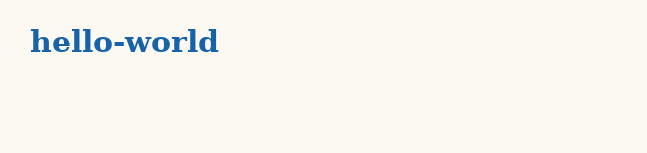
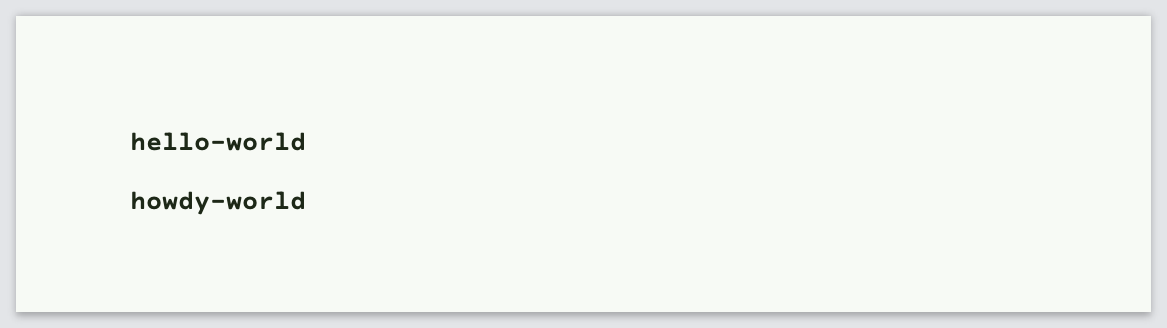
+ howdy-world

